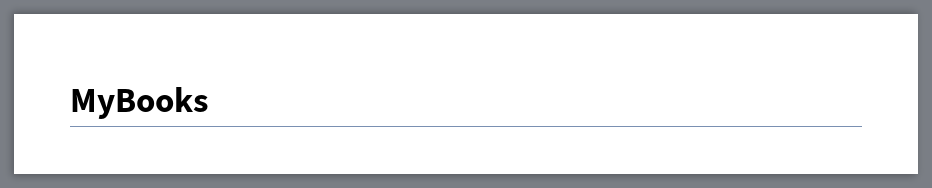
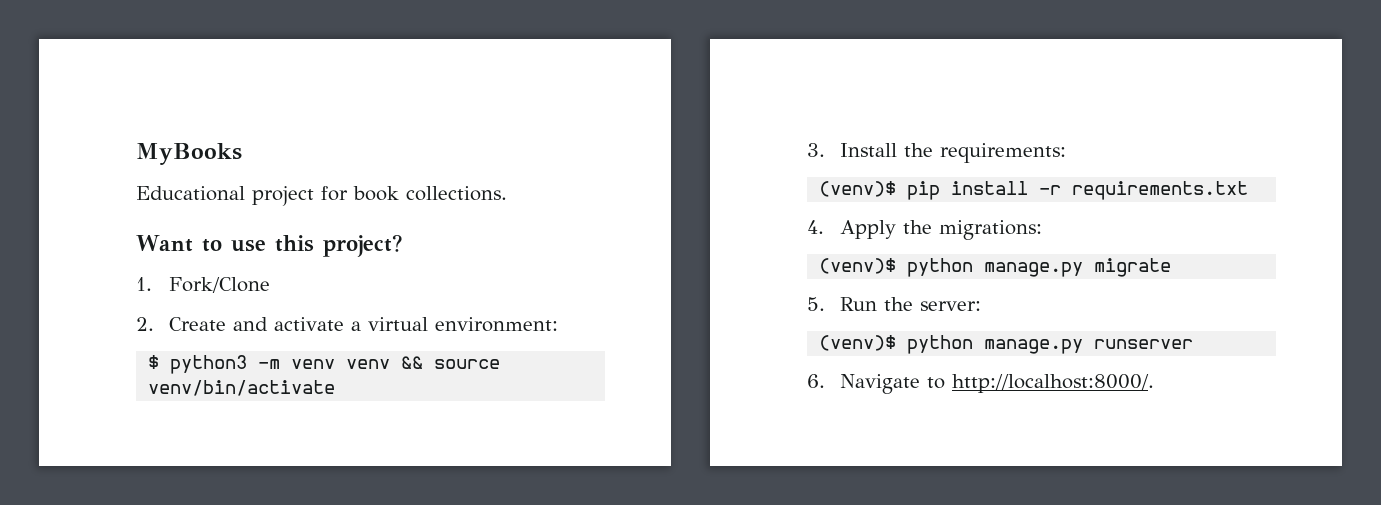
+ Educational project for book collections.
+ Want to use this project?
+ 1. Fork/Clone
+ 2. Create and activate a virtual environment:
+ $ python3 -m venv venv && source venv/bin/activate
+ 3. Install the requirements:
+ (venv)$ pip install -r requirements.txt
+ 4. Apply the migrations:
+ (venv)$ python manage.py migrate
+ 5. Run the server:
+ (venv)$ python manage.py runserver
+ 6. Navigate to http://localhost:8000/.

